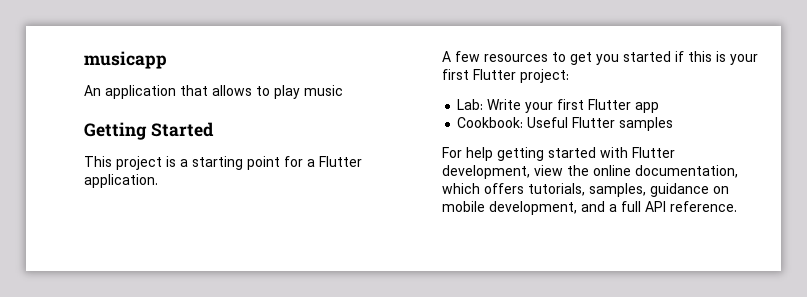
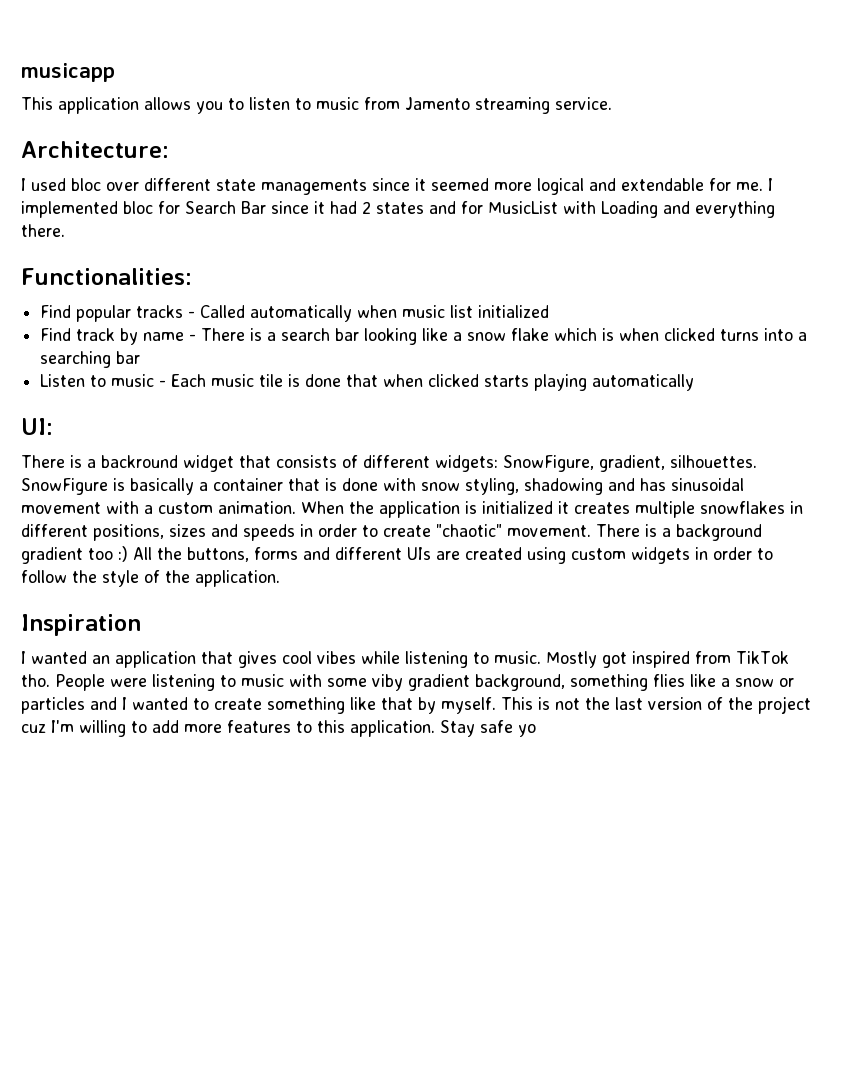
- An application that allows to play music
- Getting Started
- This project is a starting point for a Flutter application.
- A few resources to get you started if this is your first Flutter project:
- Lab: Write your first Flutter app
- Cookbook: Useful Flutter samples
- For help getting started with Flutter development, view the online documentation, which offers tutorials, samples, guidance on mobile development, and a full API reference.
+ This application allows you to listen to music from Jamento streaming service.
+ Architecture:
+ I used bloc over different state managements since it seemed more logical and extendable for me. I implemented bloc for Search Bar since it had 2 states and for MusicList with Loading and everything there.
+ Functionalities:
+ Find popular tracks - Called automatically when music list initialized
+ Find track by name - There is a search bar looking like a snow flake which is when clicked turns into a searching bar
+ Listen to music - Each music tile is done that when clicked starts playing automatically
+ UI:
+ There is a backround widget that consists of different widgets: SnowFigure, gradient, silhouettes. SnowFigure is basically a container that is done with snow styling, shadowing and has sinusoidal movement with a custom animation. When the application is initialized it creates multiple snowflakes in different positions, sizes and speeds in order to create "chaotic" movement. There is a background gradient too :) All the buttons, forms and different UIs are created using custom widgets in order to follow the style of the application.
+ Inspiration
+ I wanted an application that gives cool vibes while listening to music. Mostly got inspired from TikTok tho. People were listening to music with some viby gradient background, something flies like a snow or particles and I wanted to create something like that by myself. This is not the last version of the project cuz I'm willing to add more features to this application. Stay safe yo

